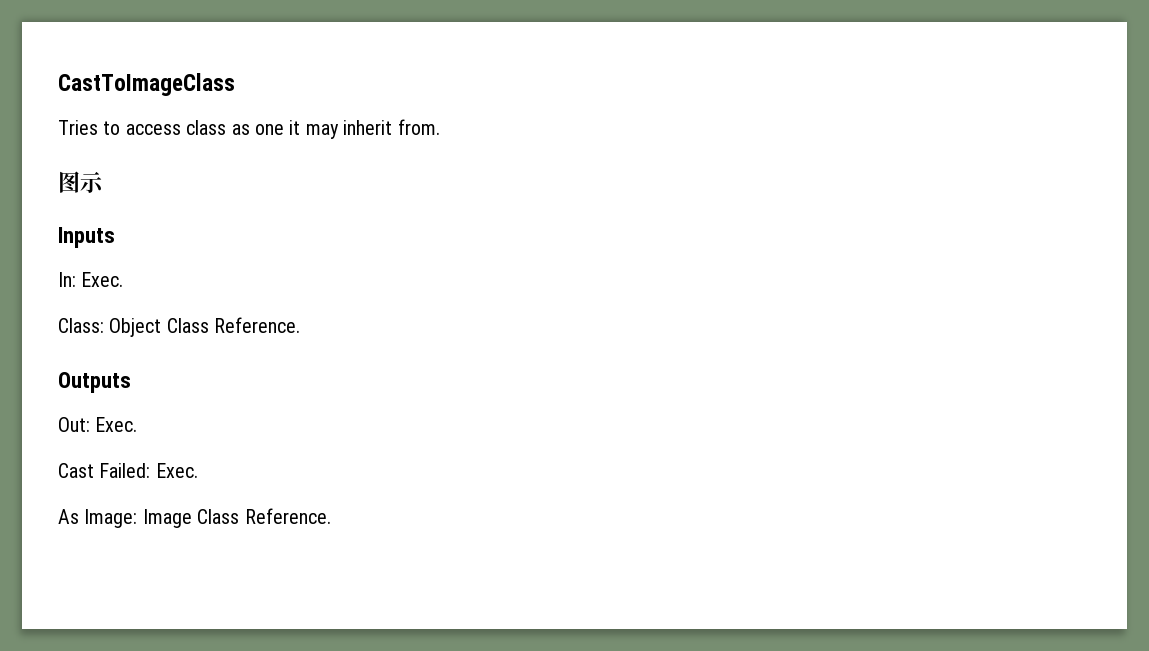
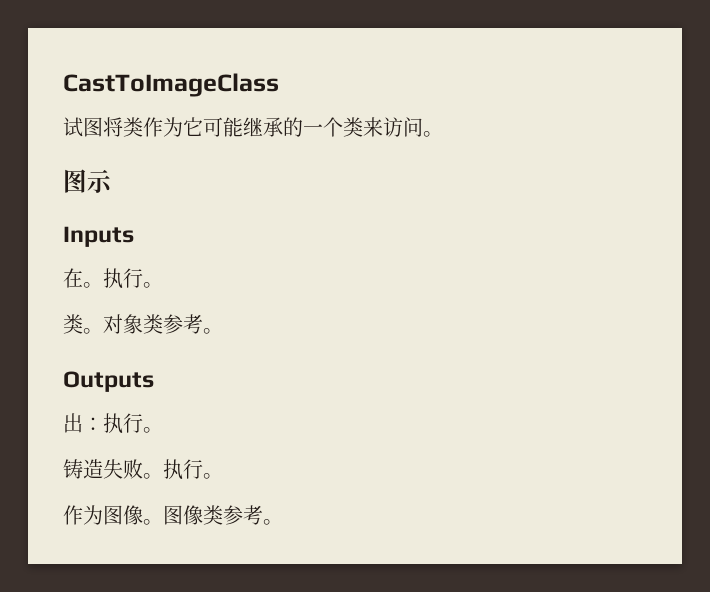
- Tries to access class as one it may inherit from.
+ 试图将类作为它可能继承的一个类来访问。
  图示
  Inputs
- In: Exec.
- Class: Object Class Reference.
+ 在。执行。
+ 类。对象类参考。
  Outputs
- Out: Exec.
- Cast Failed: Exec.
- As Image: Image Class Reference.
+ 出：执行。
+ 铸造失败。执行。
+ 作为图像。图像类参考。

